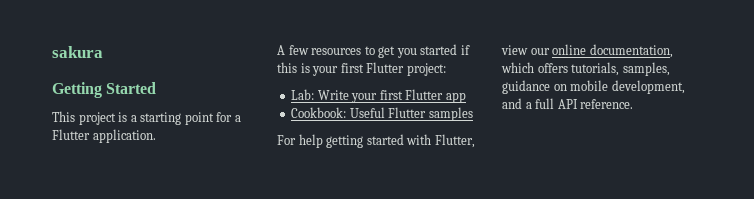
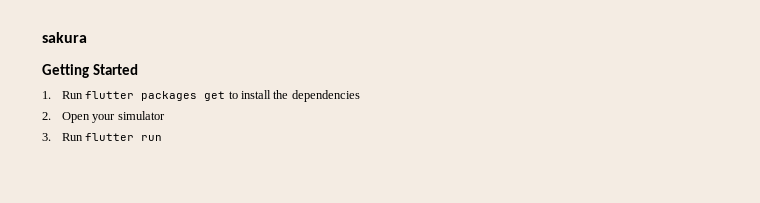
- This project is a starting point for a Flutter application.
- A few resources to get you started if this is your first Flutter project:
- Lab: Write your first Flutter app
- Cookbook: Useful Flutter samples
- For help getting started with Flutter, view our online documentation, which offers tutorials, samples, guidance on mobile development, and a full API reference.
+ 1. Run flutter packages get to install the dependencies
+ 2. Open your simulator
+ 3. Run flutter run

